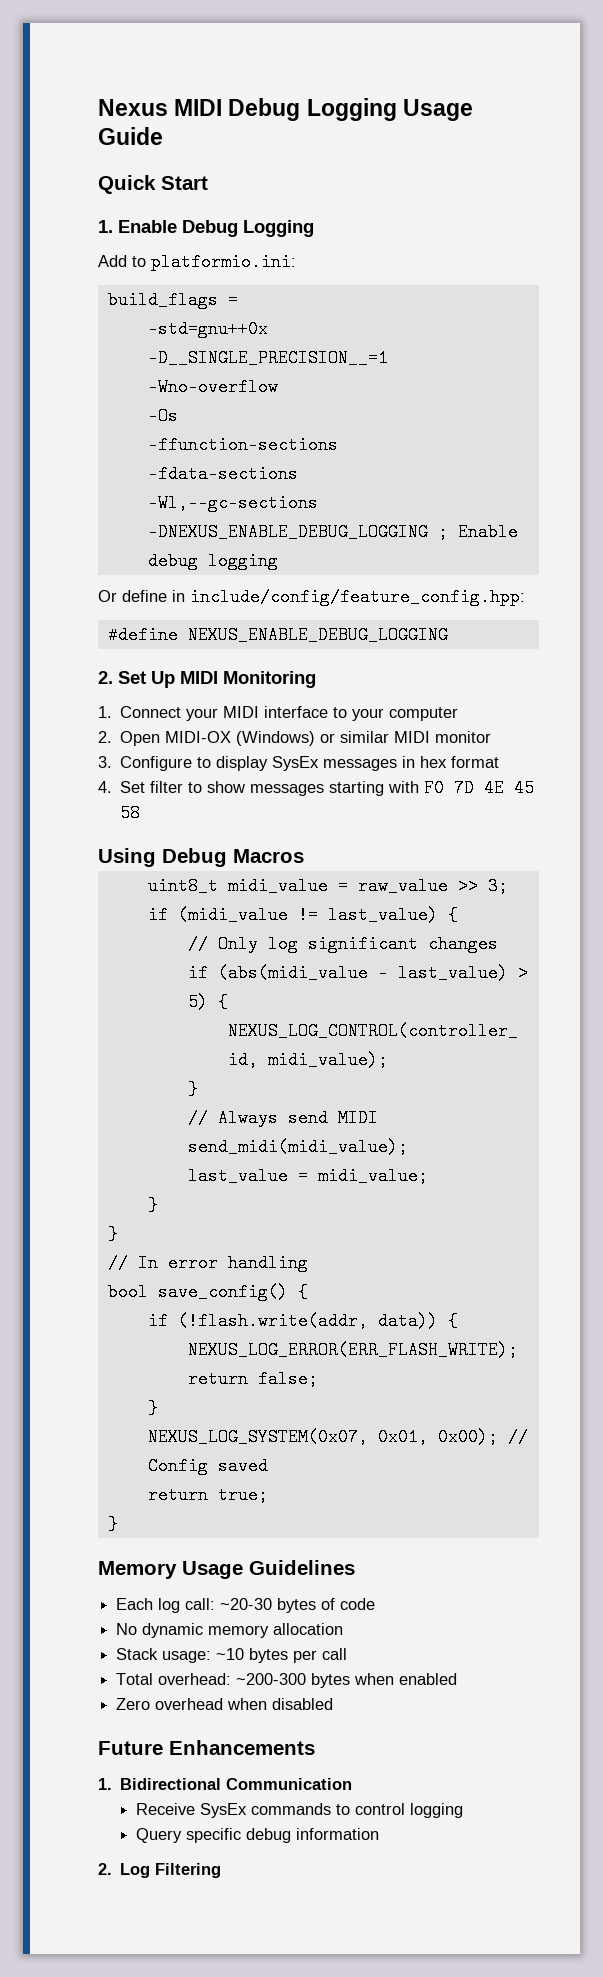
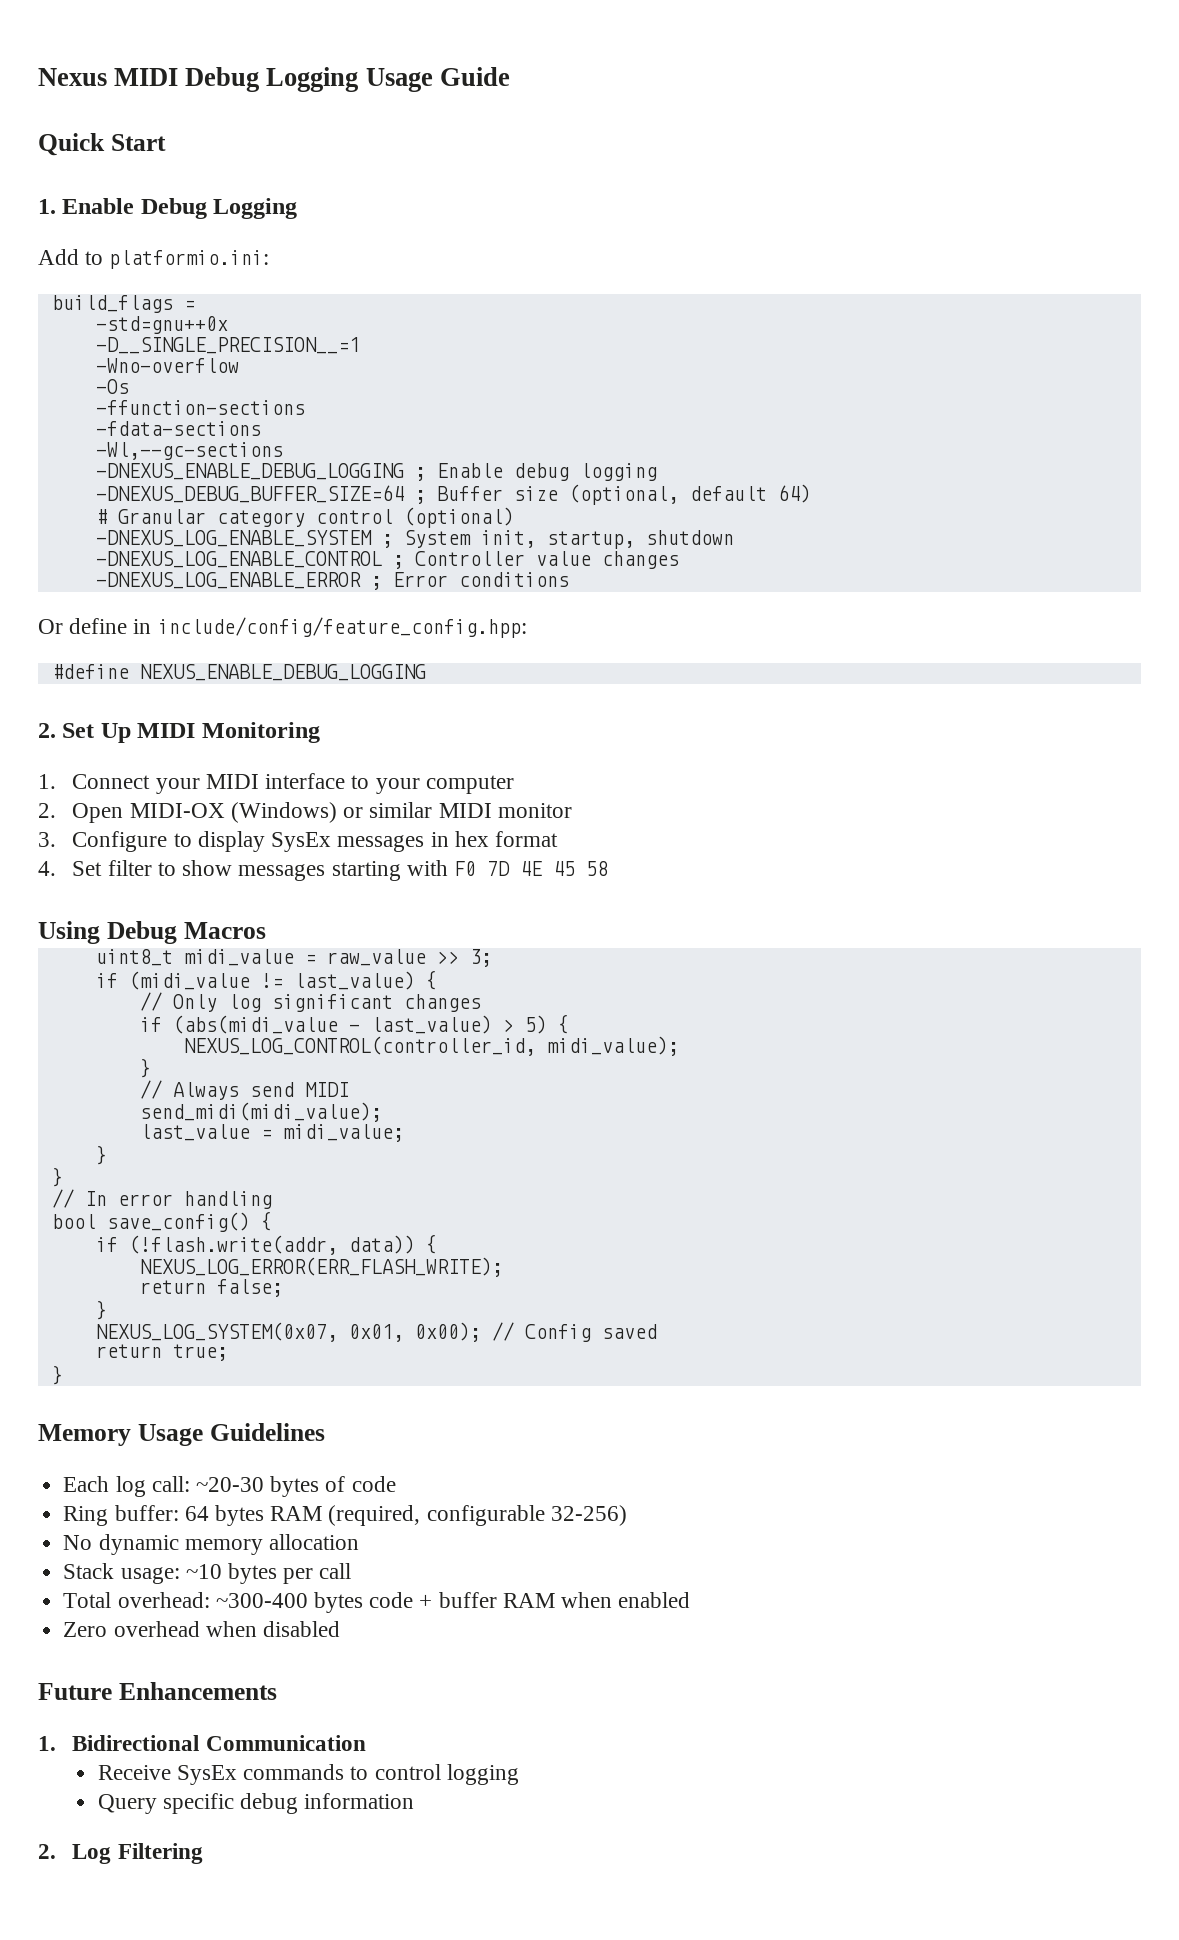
+ -DNEXUS_DEBUG_BUFFER_SIZE=64 ; Buffer size (optional, default 64)
+ # Granular category control (optional)
+ -DNEXUS_LOG_ENABLE_SYSTEM ; System init, startup, shutdown
+ -DNEXUS_LOG_ENABLE_CONTROL ; Controller value changes
+ -DNEXUS_LOG_ENABLE_ERROR ; Error conditions
+ Ring buffer: 64 bytes RAM (required, configurable 32-256)
- Total overhead: ~200-300 bytes when enabled
+ Total overhead: ~300-400 bytes code + buffer RAM when enabled

